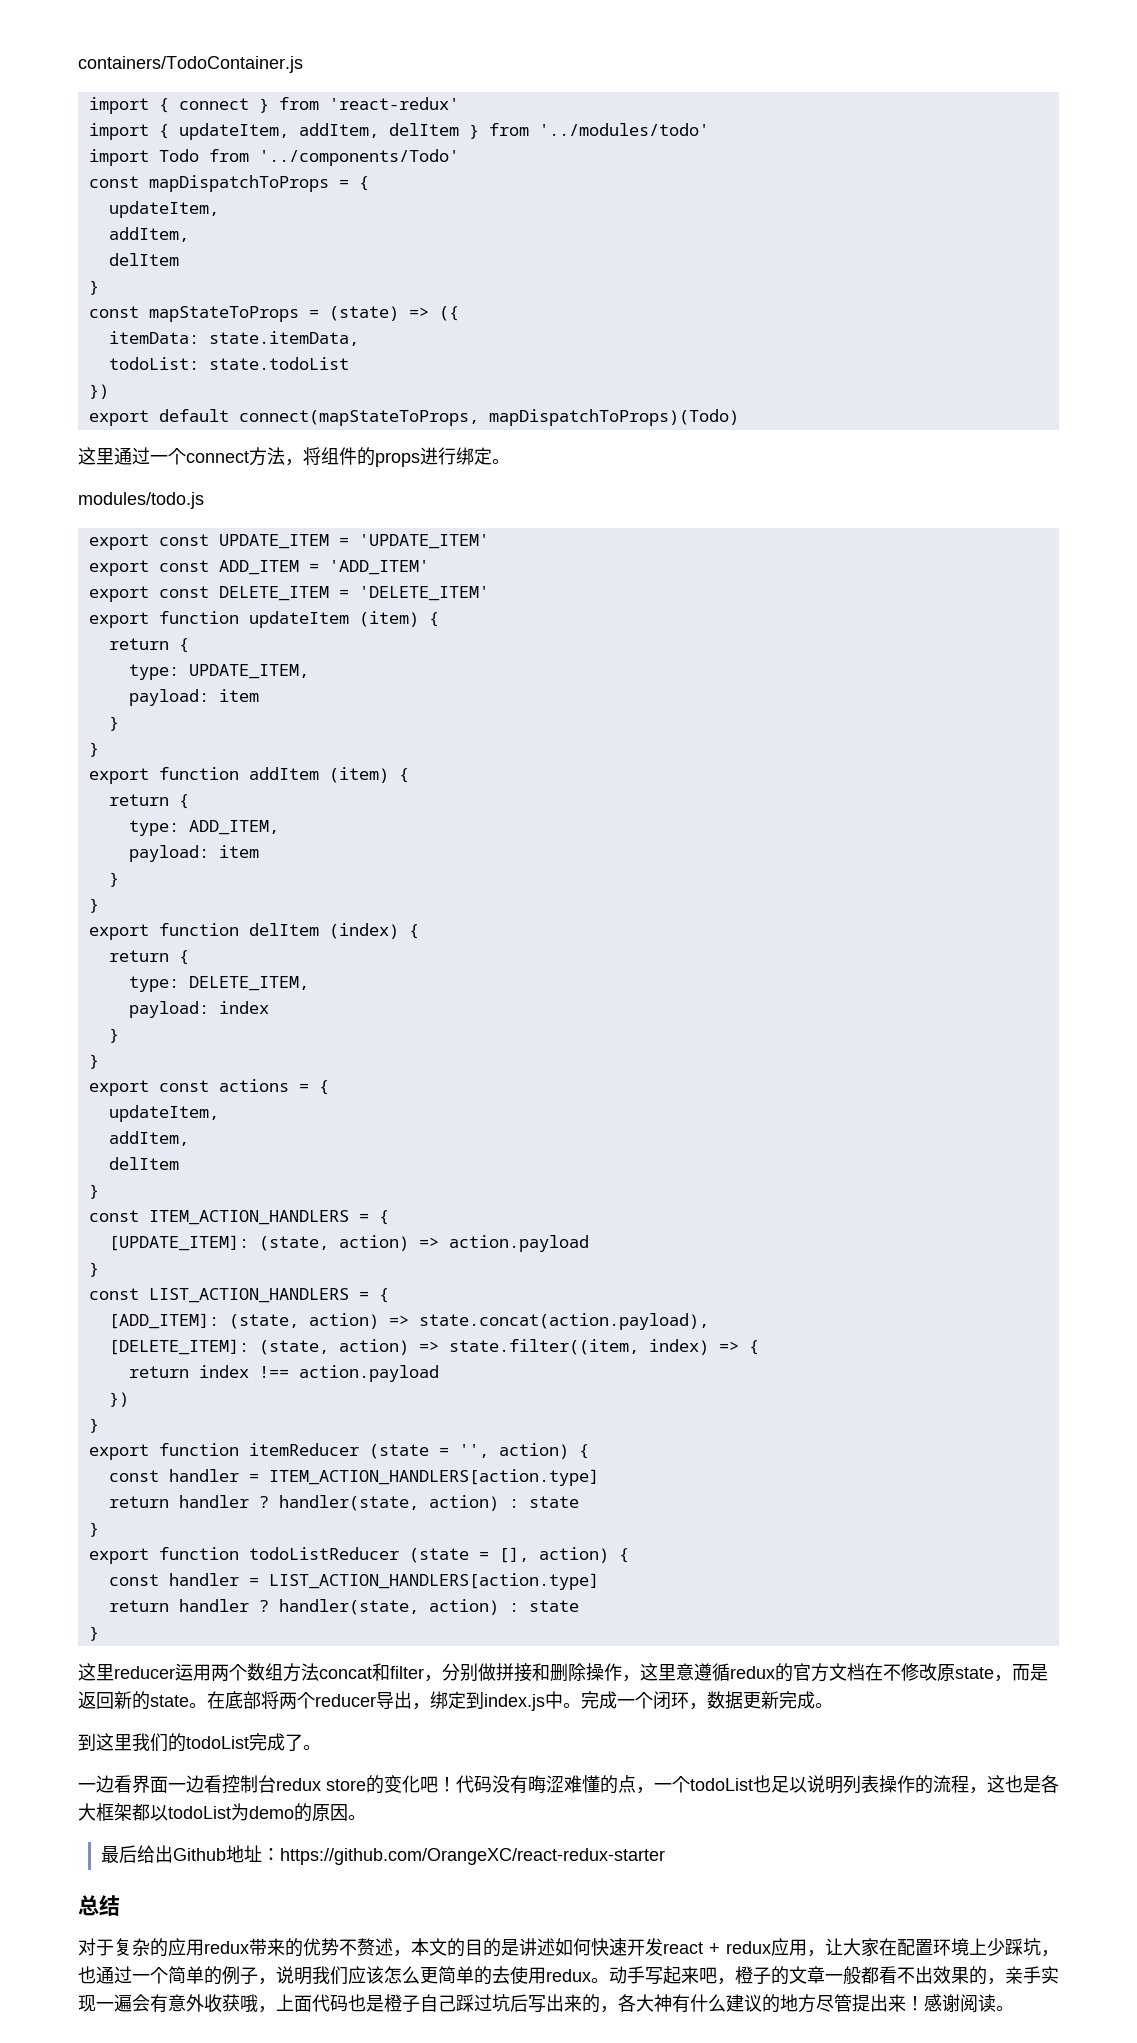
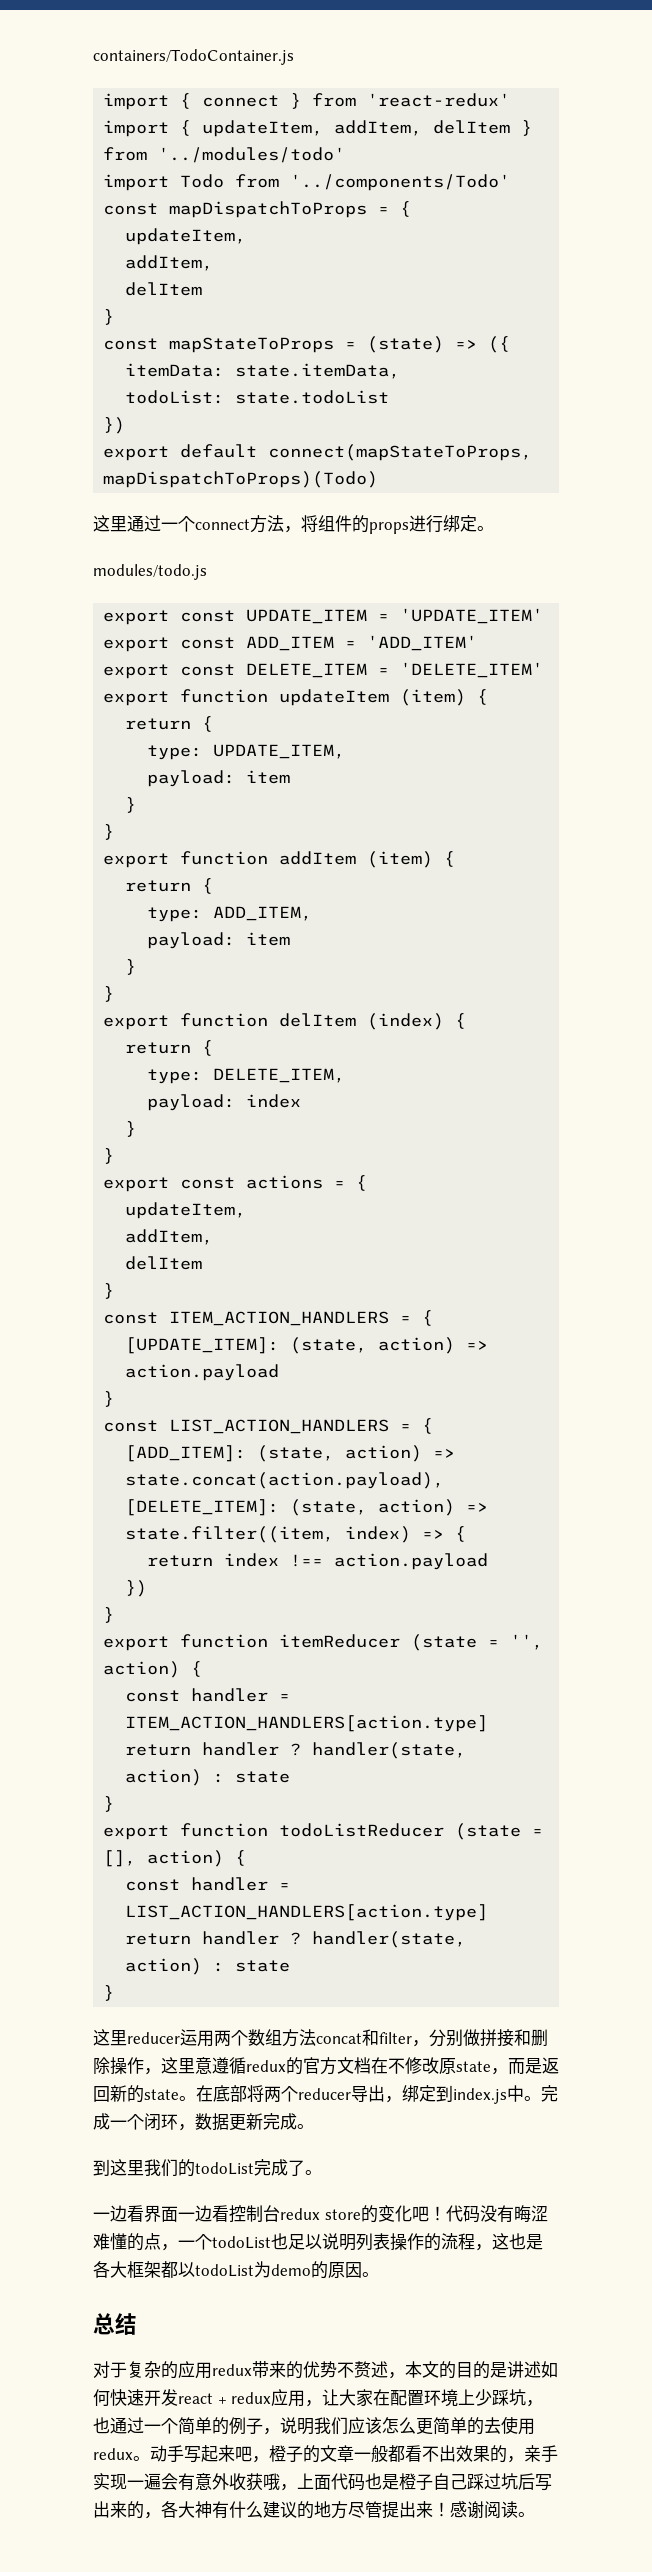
- 最后给出Github地址：https://github.com/OrangeXC/react-redux-starter

